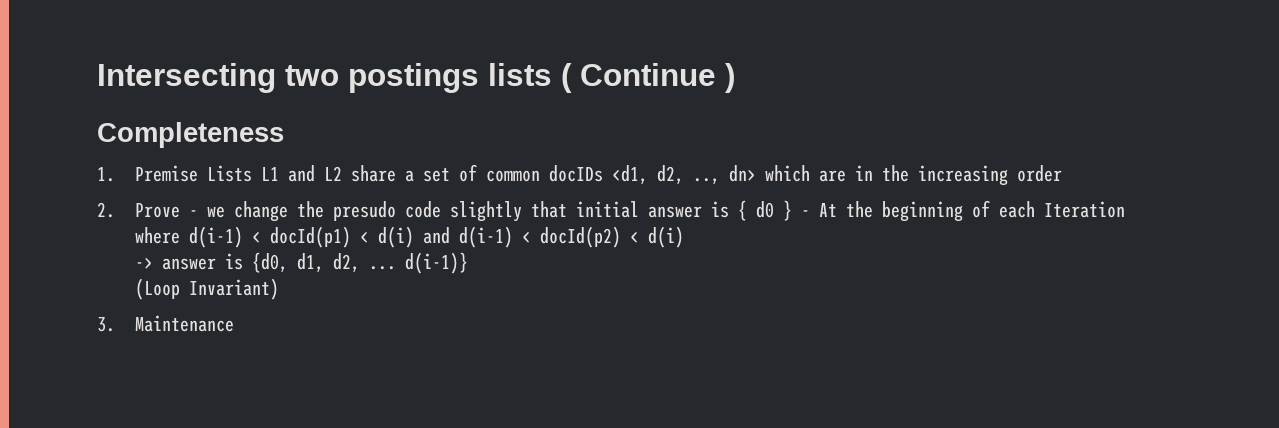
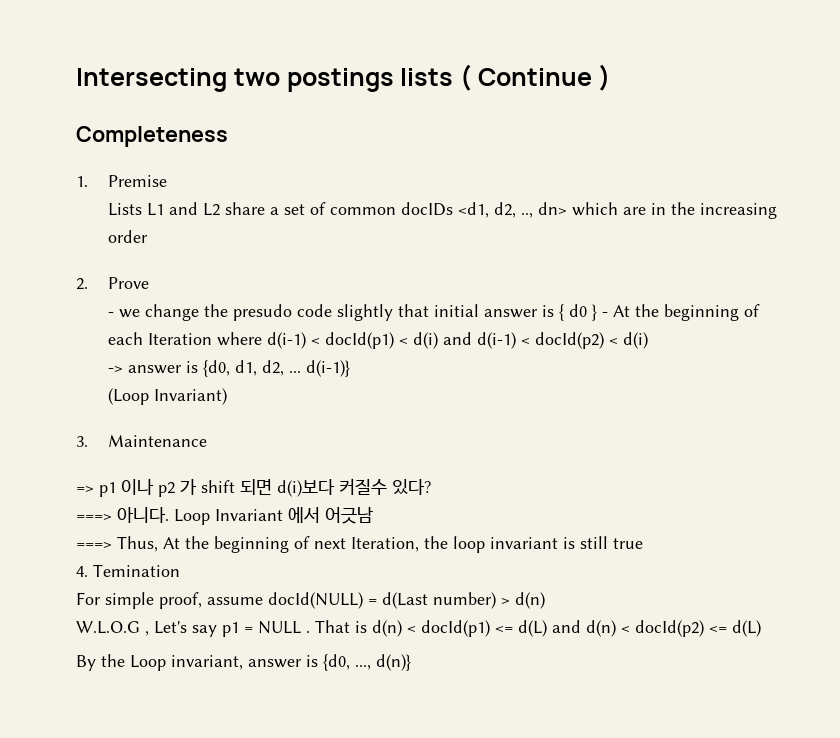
- 1. Premise Lists L1 and L2 share a set of common docIDs <d1, d2, .., dn> which are in the increasing order
+ 1. Premise
+ Lists L1 and L2 share a set of common docIDs <d1, d2, .., dn> which are in the increasing order
- 2. Prove - we change the presudo code slightly that initial answer is { d0 } - At the beginning of each Iteration where d(i-1) < docId(p1) < d(i) and d(i-1) < docId(p2) < d(i)
+ 2. Prove
+ - we change the presudo code slightly that initial answer is { d0 } - At the beginning of each Iteration where d(i-1) < docId(p1) < d(i) and d(i-1) < docId(p2) < d(i)
+ => p1 이나 p2 가 shift 되면 d(i)보다 커질수 있다?
+ ===> 아니다. Loop Invariant 에서 어긋남
+ ===> Thus, At the beginning of next Iteration, the loop invariant is still true
+ 4. Temination
+ For simple proof, assume docId(NULL) = d(Last number) > d(n)
+ W.L.O.G , Let's say p1 = NULL . That is d(n) < docId(p1) <= d(L) and d(n) < docId(p2) <= d(L)
+ By the Loop invariant, answer is {d0, ..., d(n)}

